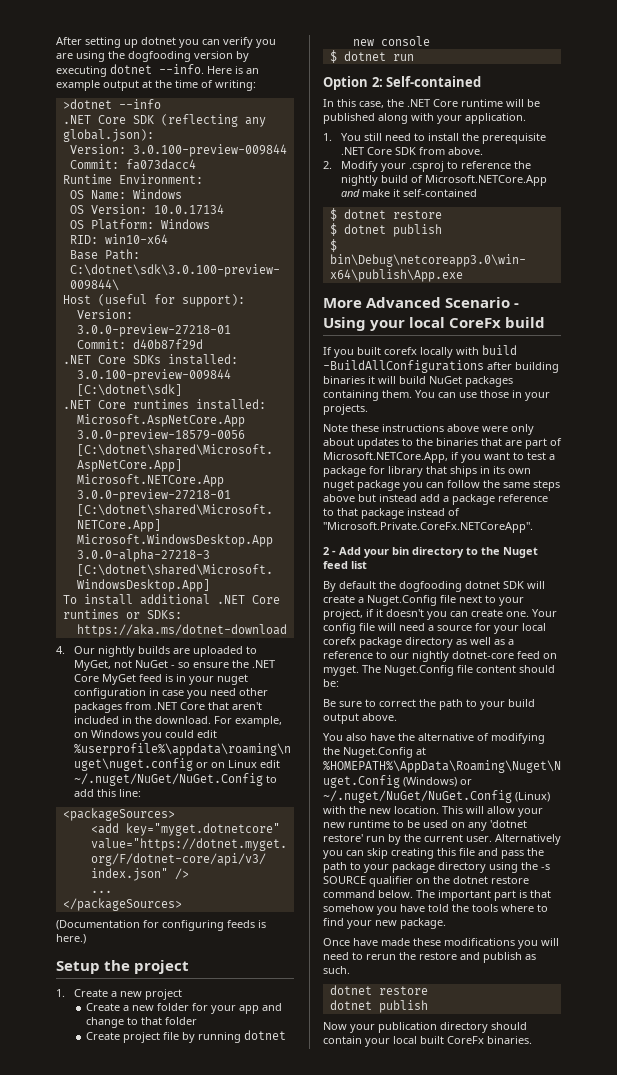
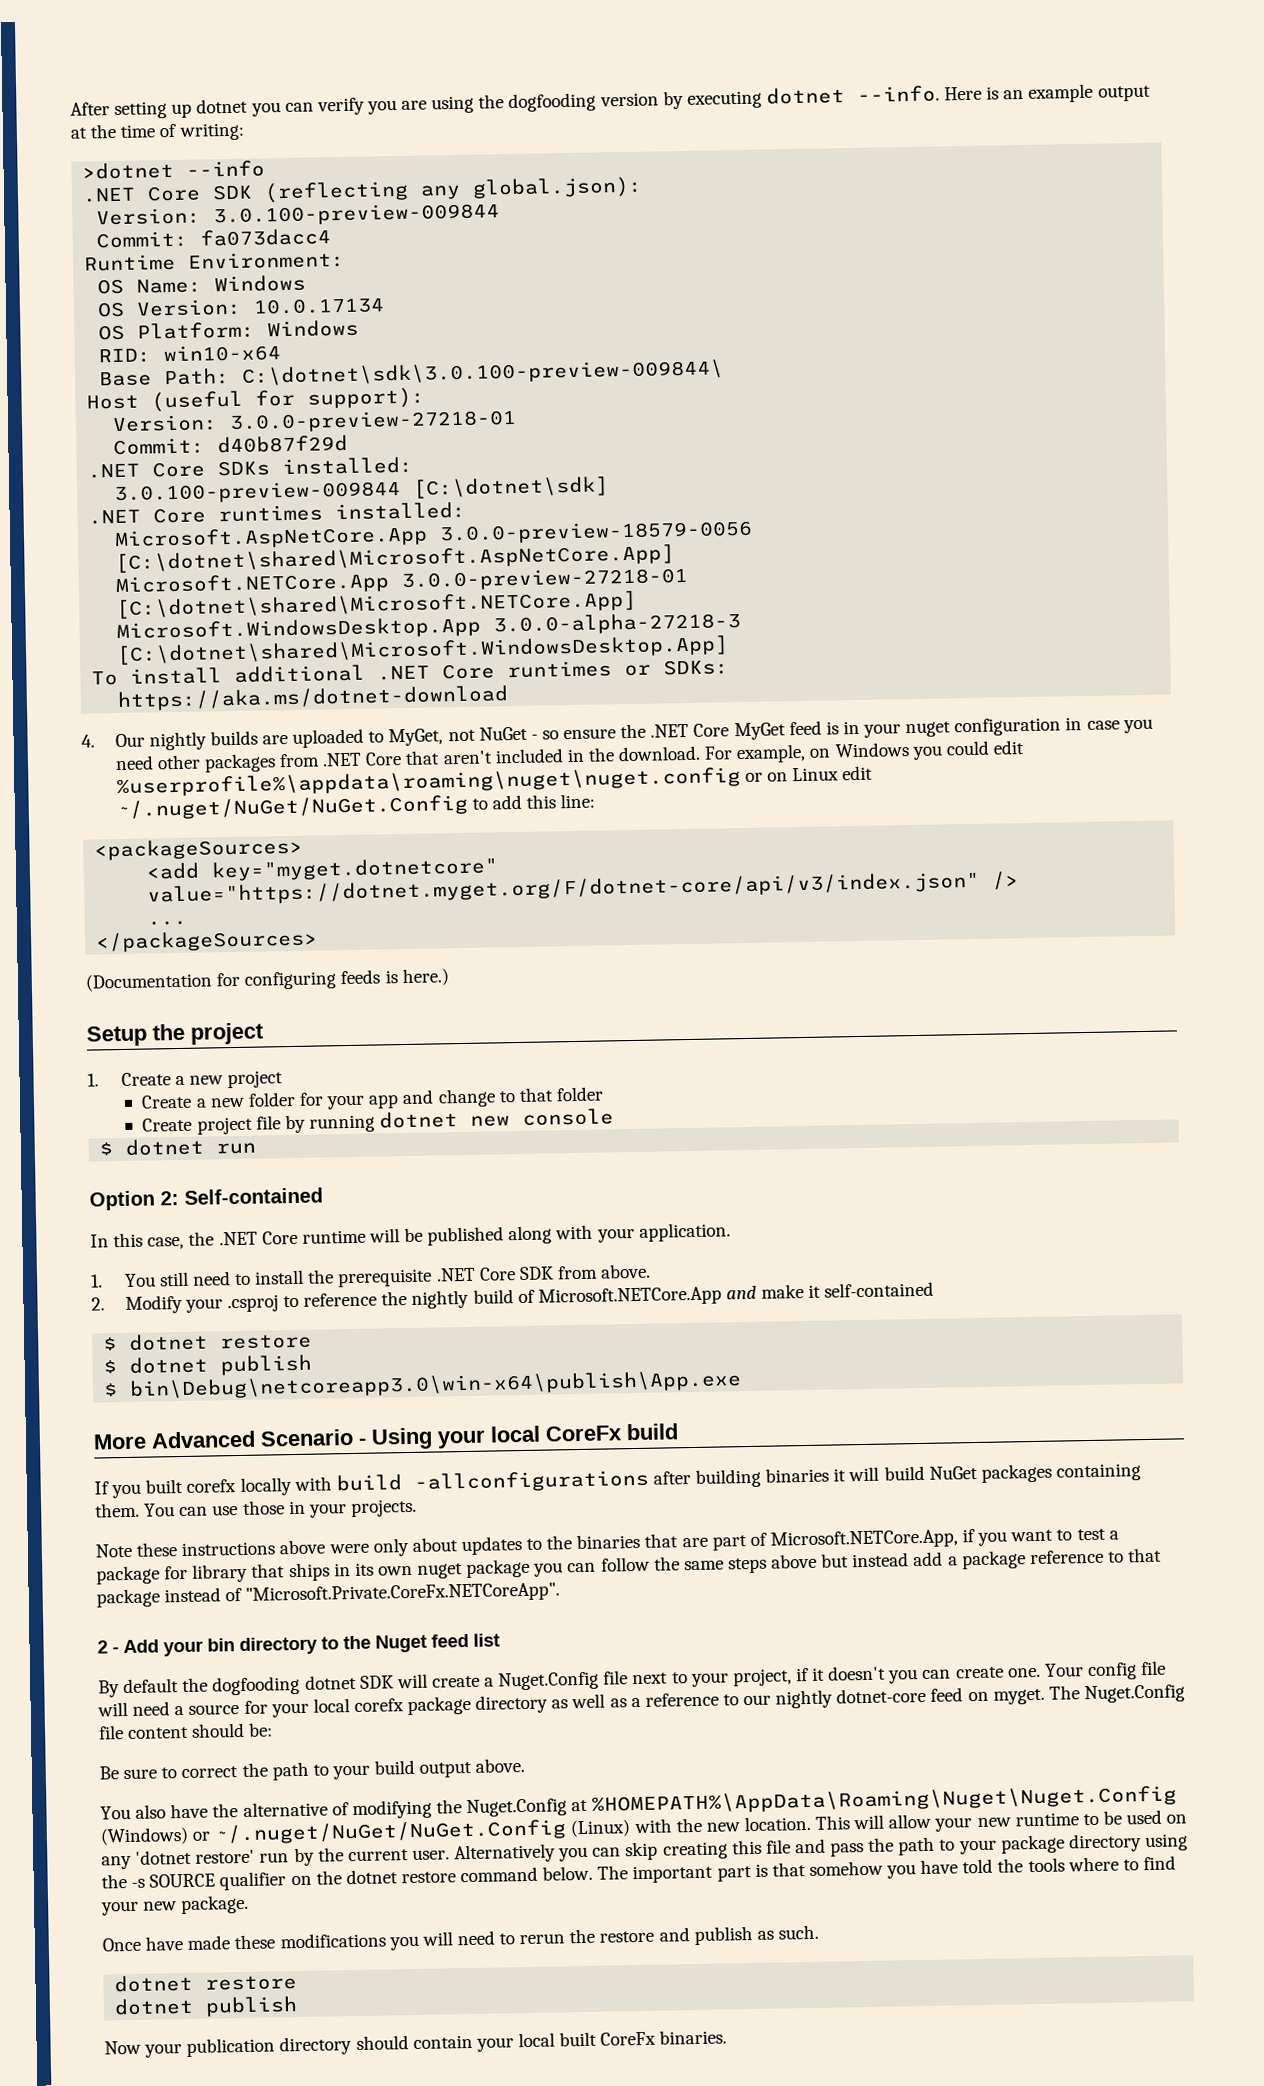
- If you built corefx locally with build -BuildAllConfigurations after building binaries it will build NuGet packages containing them.
+ If you built corefx locally with build -allconfigurations after building binaries it will build NuGet packages containing them.

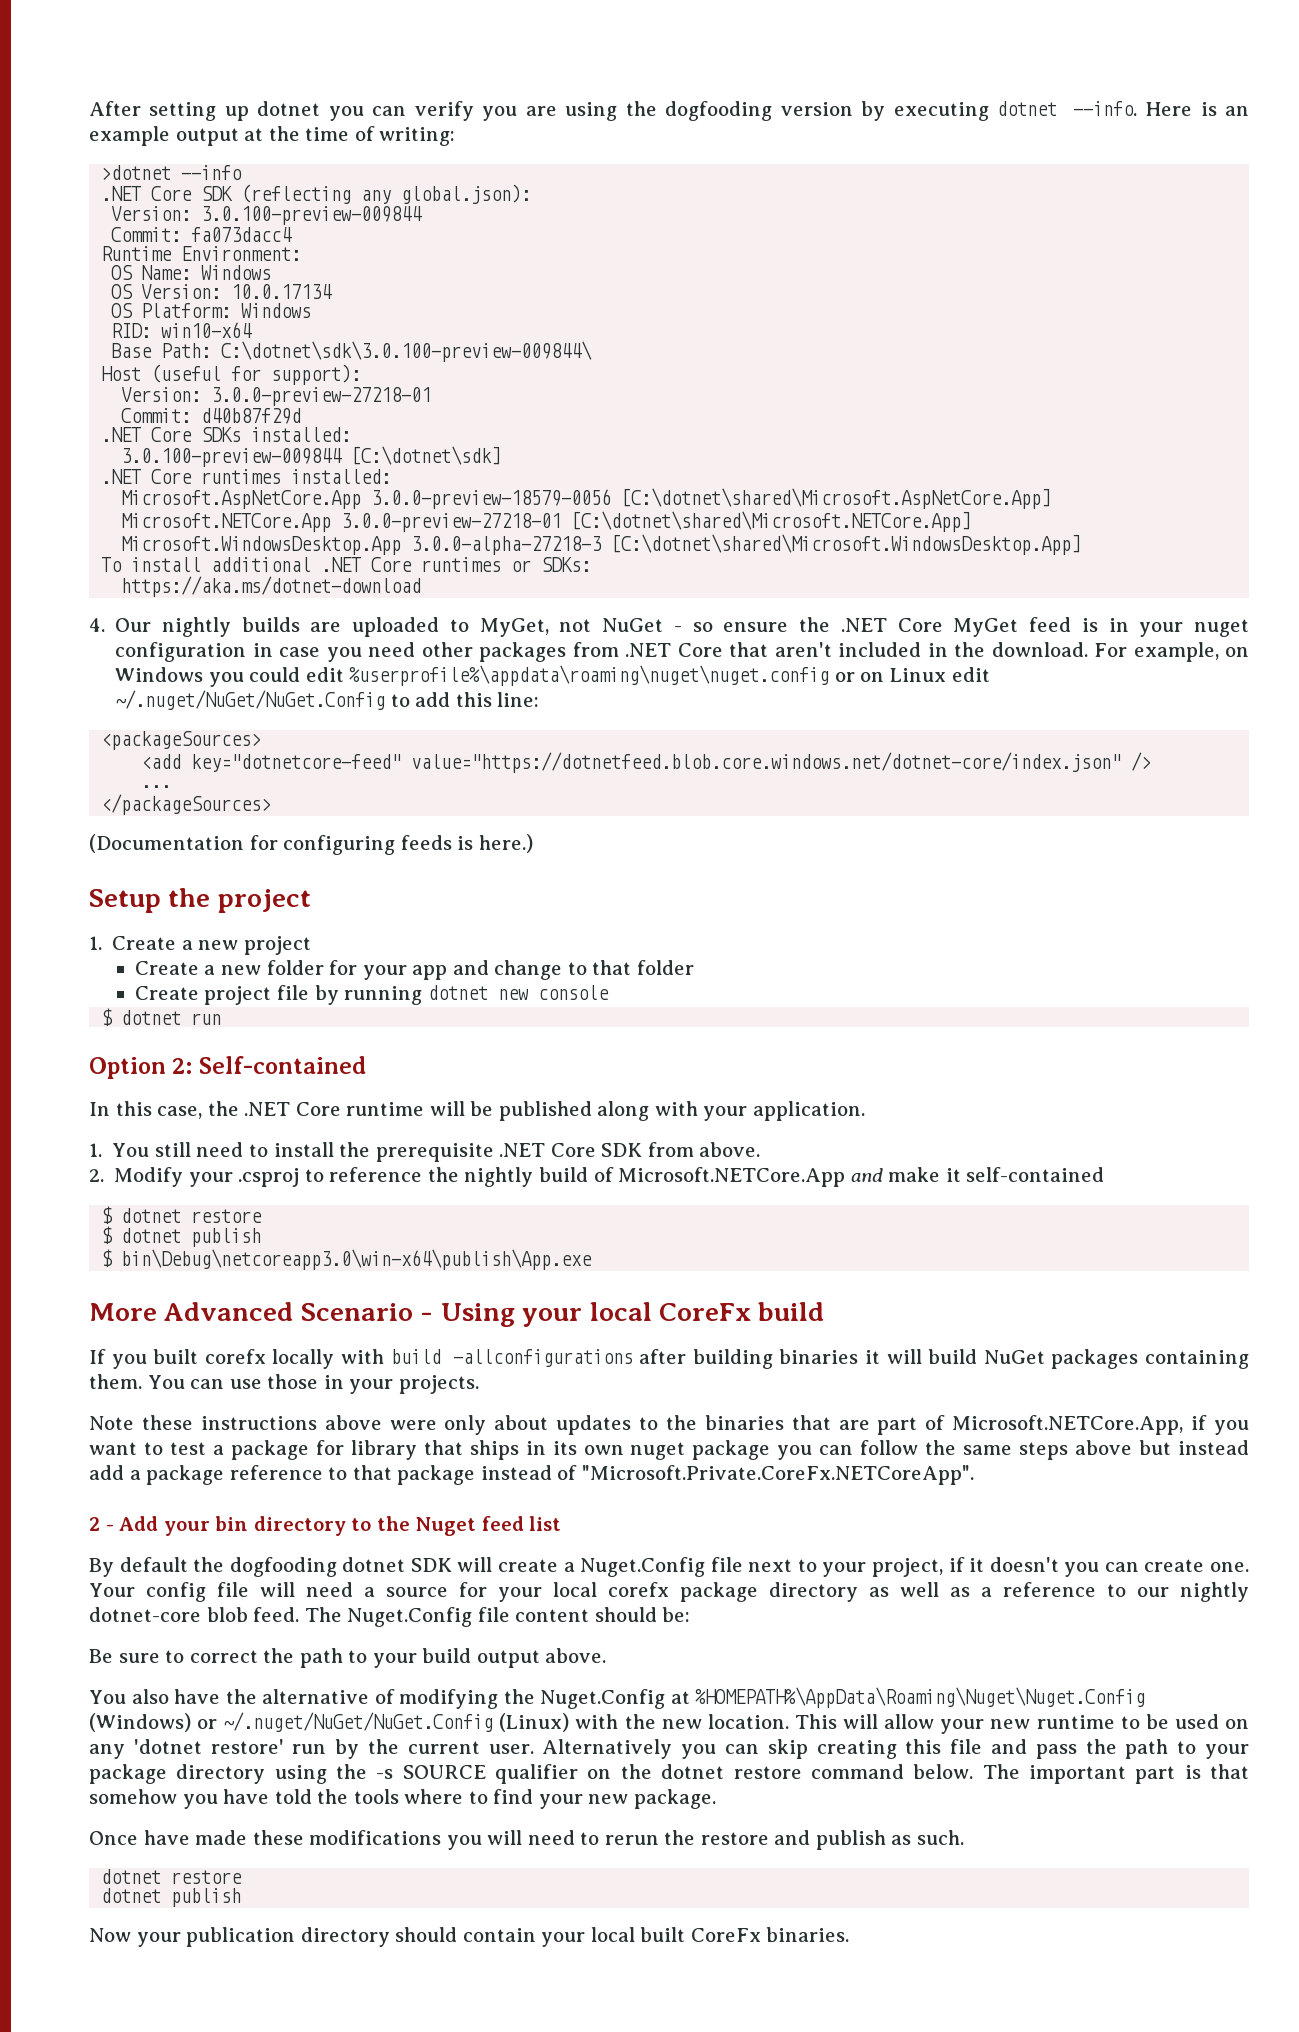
- <add key="myget.dotnetcore" value="https://dotnet.myget.org/F/dotnet-core/api/v3/index.json" />
+ <add key="dotnetcore-feed" value="https://dotnetfeed.blob.core.windows.net/dotnet-core/index.json" />
- Your config file will need a source for your local corefx package directory as well as a reference to our nightly dotnet-core feed on myget.
+ Your config file will need a source for your local corefx package directory as well as a reference to our nightly dotnet-core blob feed.

